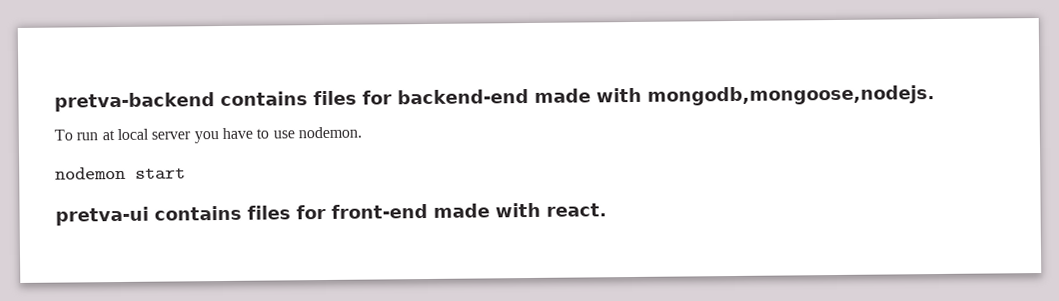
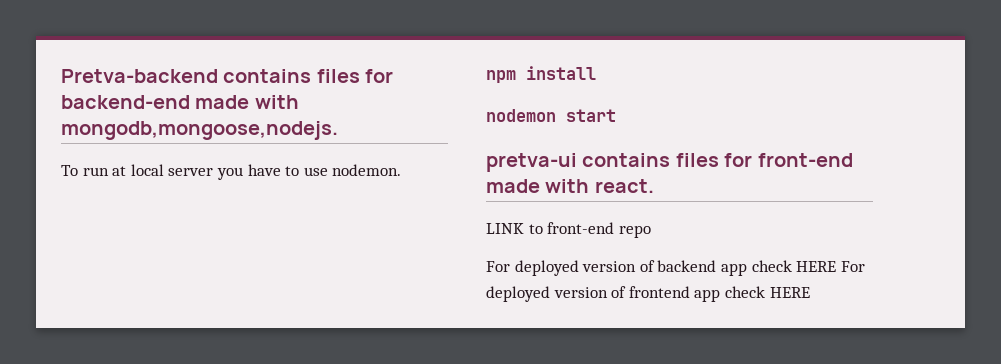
- pretva-backend contains files for backend-end made with mongodb,mongoose,nodejs.
+ Pretva-backend contains files for backend-end made with mongodb,mongoose,nodejs.
+ npm install
+ LINK to front-end repo
+ For deployed version of backend app check HERE For deployed version of frontend app check HERE

